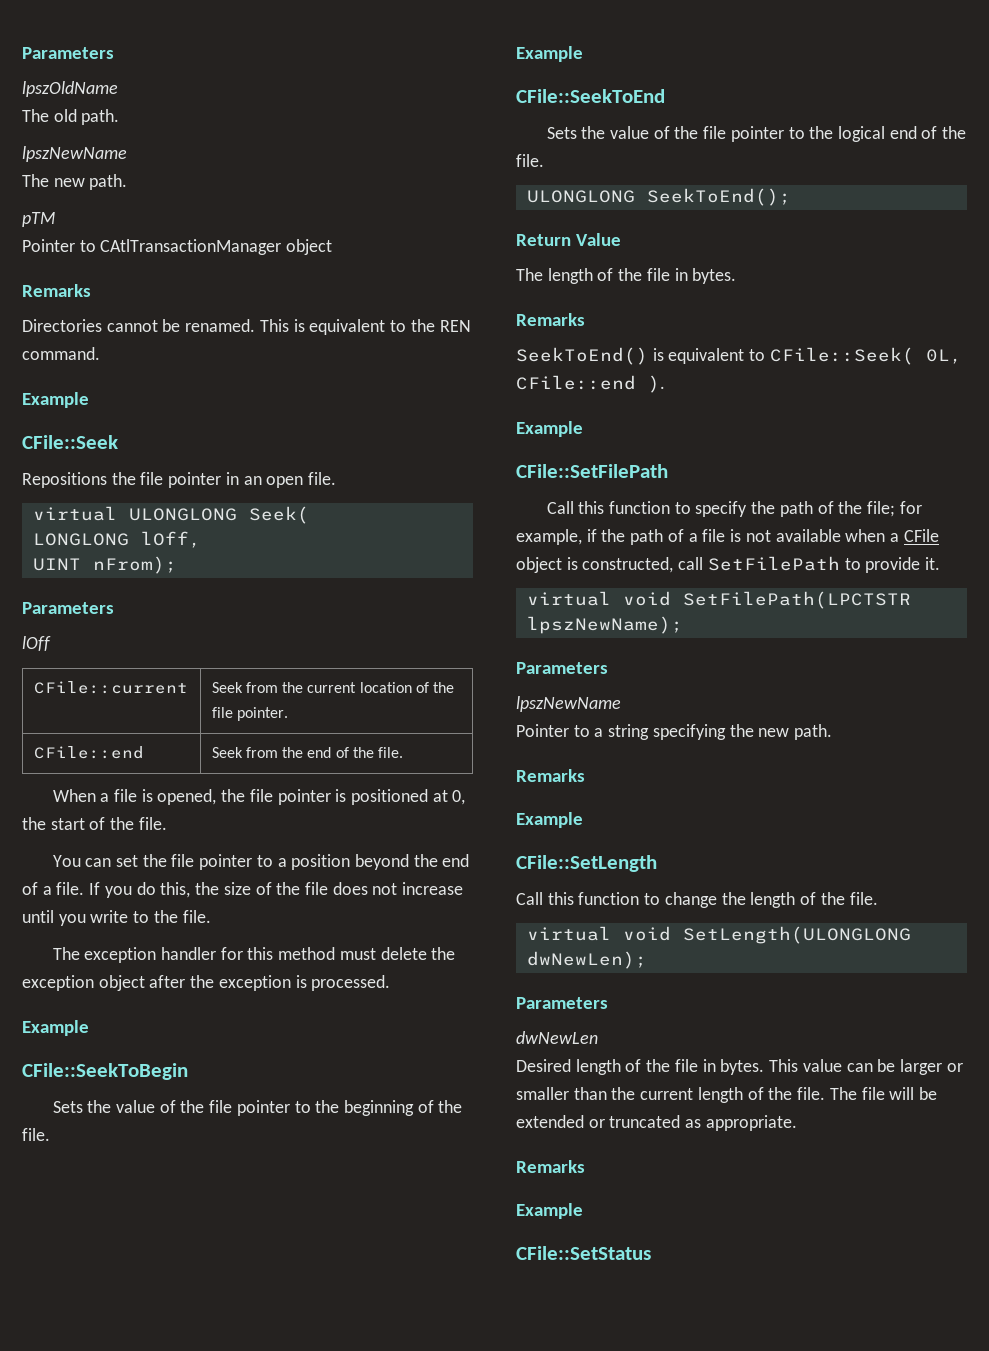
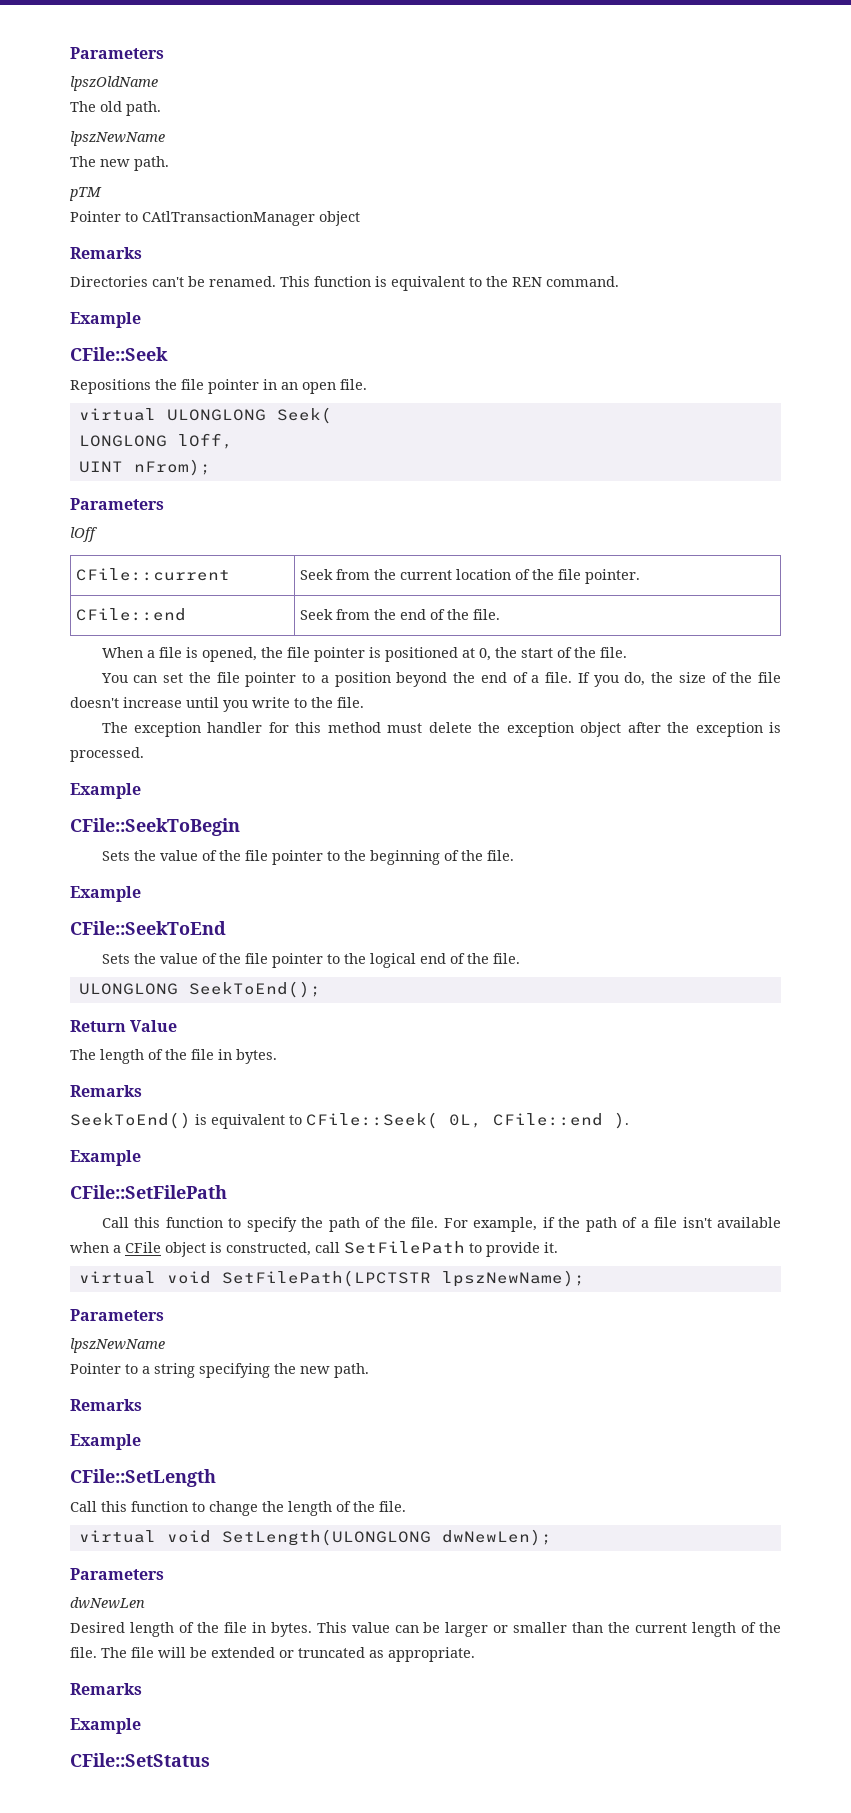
- Directories cannot be renamed.
+ Directories can't be renamed.
- This is equivalent to the REN command.
+ This function is equivalent to the REN command.
- If you do this, the size of the file does not increase until you write to the file.
+ If you do, the size of the file doesn't increase until you write to the file.
- Call this function to specify the path of the file; for example, if the path of a file is not available when a CFile object is constructed, call SetFilePath to provide it.
+ Call this function to specify the path of the file. For example, if the path of a file isn't available when a CFile object is constructed, call SetFilePath to provide it.

